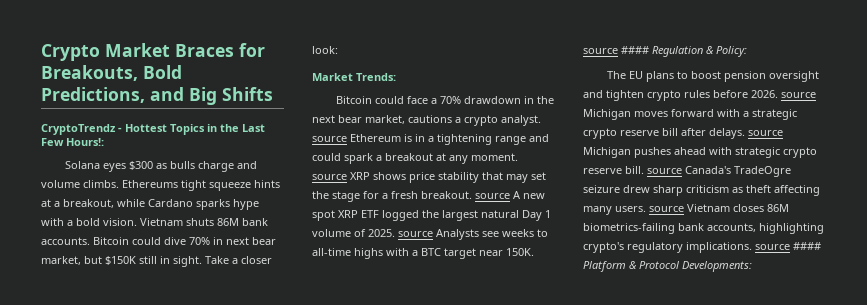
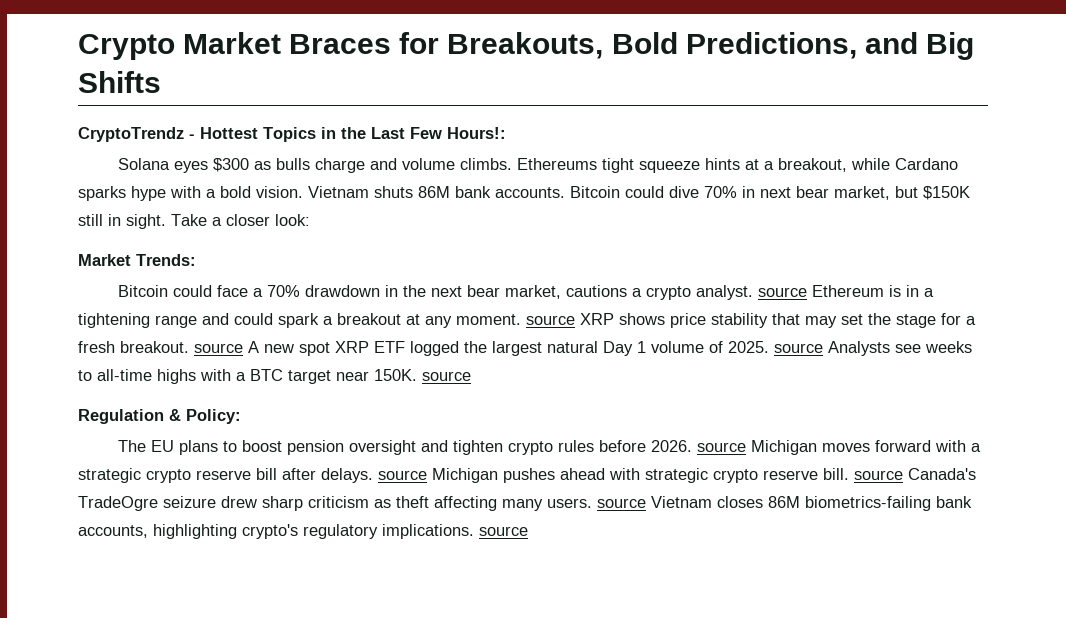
- Bitcoin could face a 70% drawdown in the next bear market, cautions a crypto analyst. source Ethereum is in a tightening range and could spark a breakout at any moment. source XRP shows price stability that may set the stage for a fresh breakout. source A new spot XRP ETF logged the largest natural Day 1 volume of 2025. source Analysts see weeks to all-time highs with a BTC target near 150K. source #### Regulation & Policy:
+ Bitcoin could face a 70% drawdown in the next bear market, cautions a crypto analyst. source Ethereum is in a tightening range and could spark a breakout at any moment. source XRP shows price stability that may set the stage for a fresh breakout. source A new spot XRP ETF logged the largest natural Day 1 volume of 2025. source Analysts see weeks to all-time highs with a BTC target near 150K. source
+ Regulation & Policy:
- The EU plans to boost pension oversight and tighten crypto rules before 2026. source Michigan moves forward with a strategic crypto reserve bill after delays. source Michigan pushes ahead with strategic crypto reserve bill. source Canada's TradeOgre seizure drew sharp criticism as theft affecting many users. source Vietnam closes 86M biometrics-failing bank accounts, highlighting crypto's regulatory implications. source #### Platform & Protocol Developments:
+ The EU plans to boost pension oversight and tighten crypto rules before 2026. source Michigan moves forward with a strategic crypto reserve bill after delays. source Michigan pushes ahead with strategic crypto reserve bill. source Canada's TradeOgre seizure drew sharp criticism as theft affecting many users. source Vietnam closes 86M biometrics-failing bank accounts, highlighting crypto's regulatory implications. source

